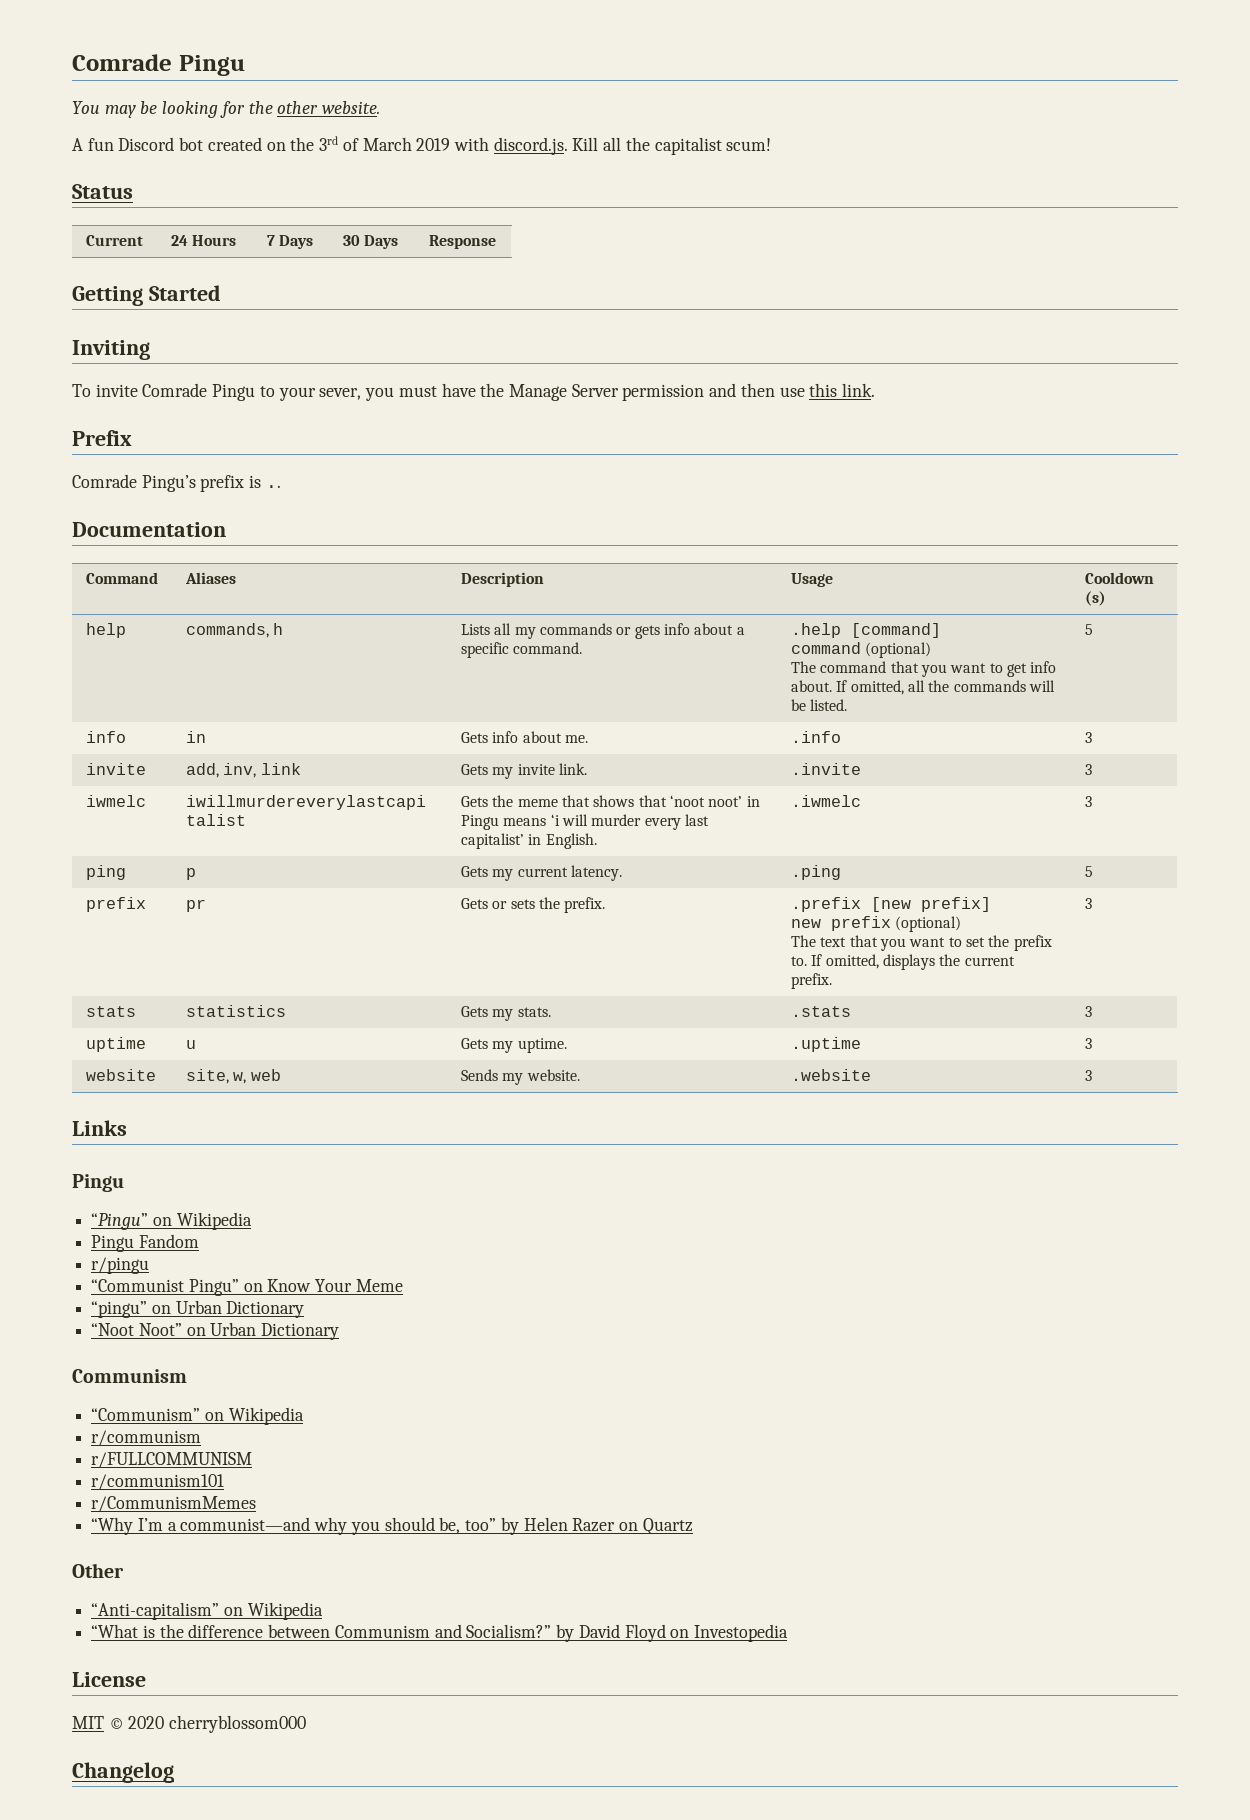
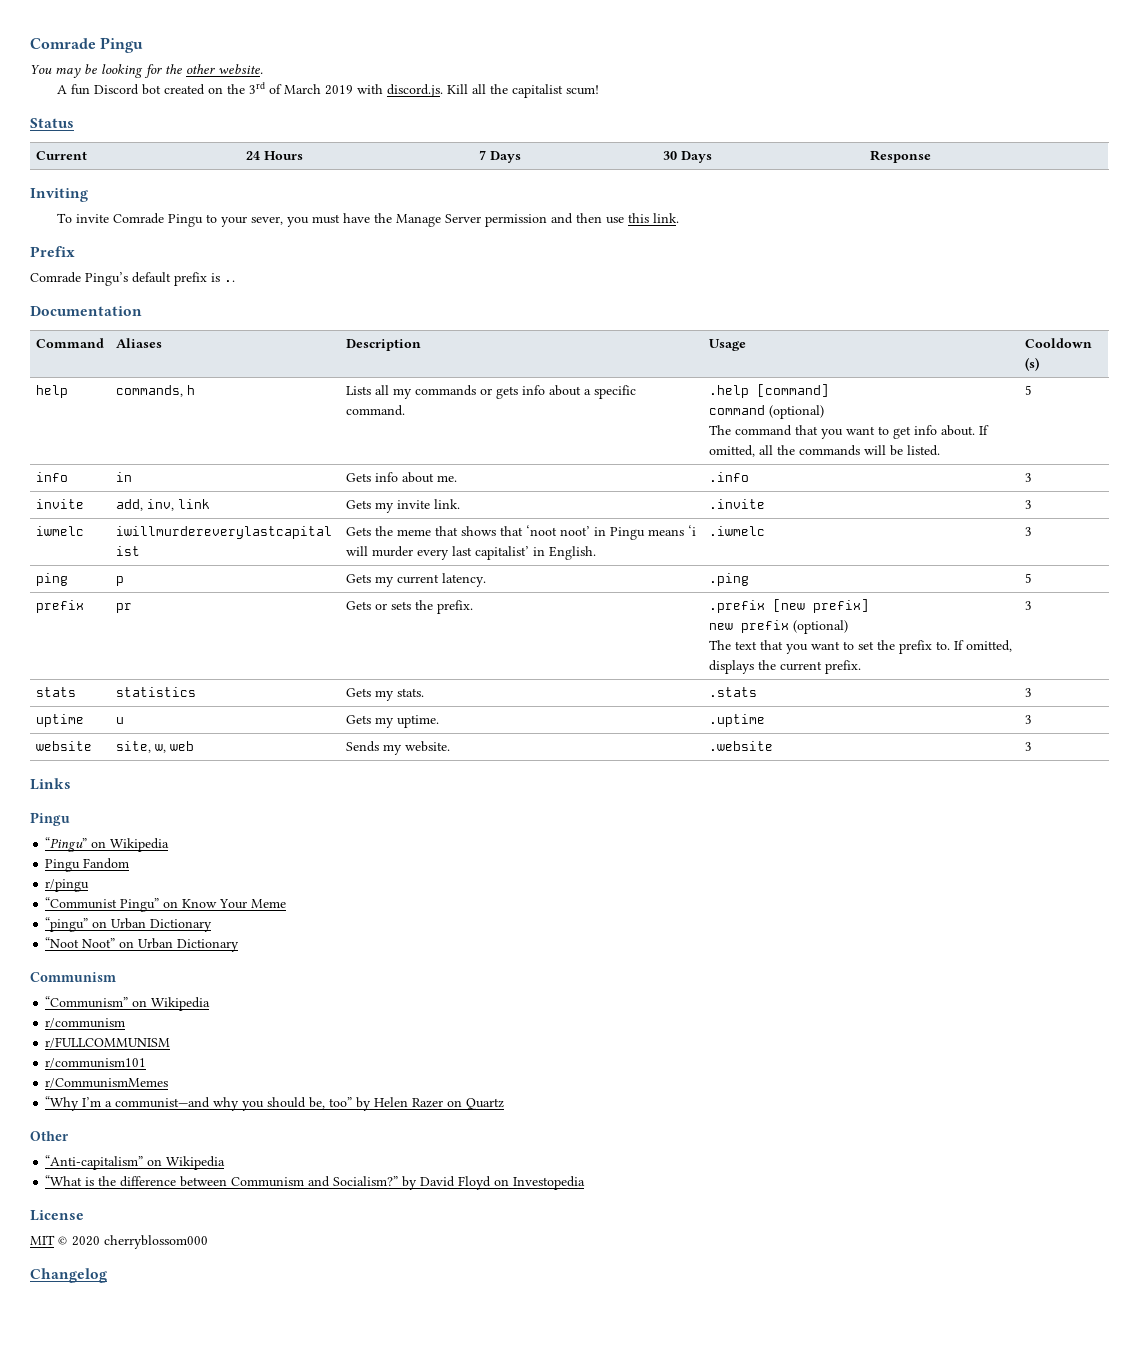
- Getting Started
- Comrade Pingu’s prefix is ..
+ Comrade Pingu’s default prefix is ..

